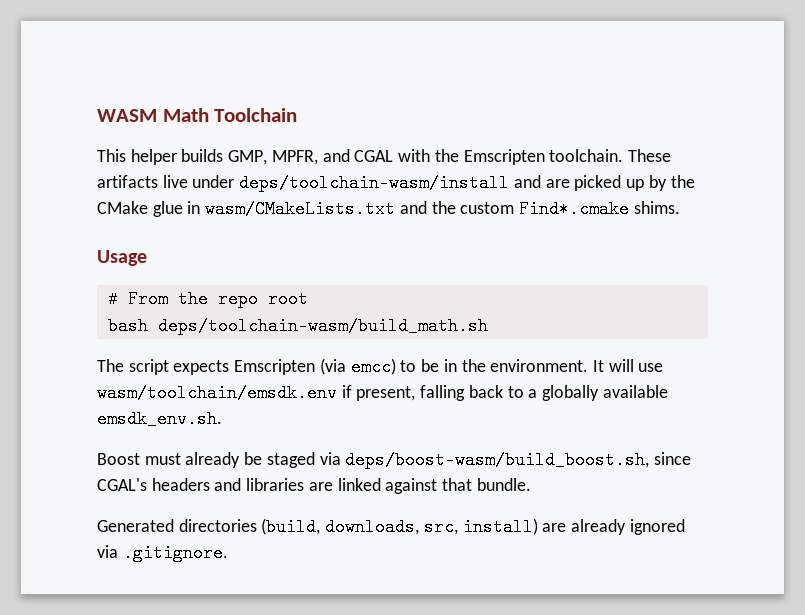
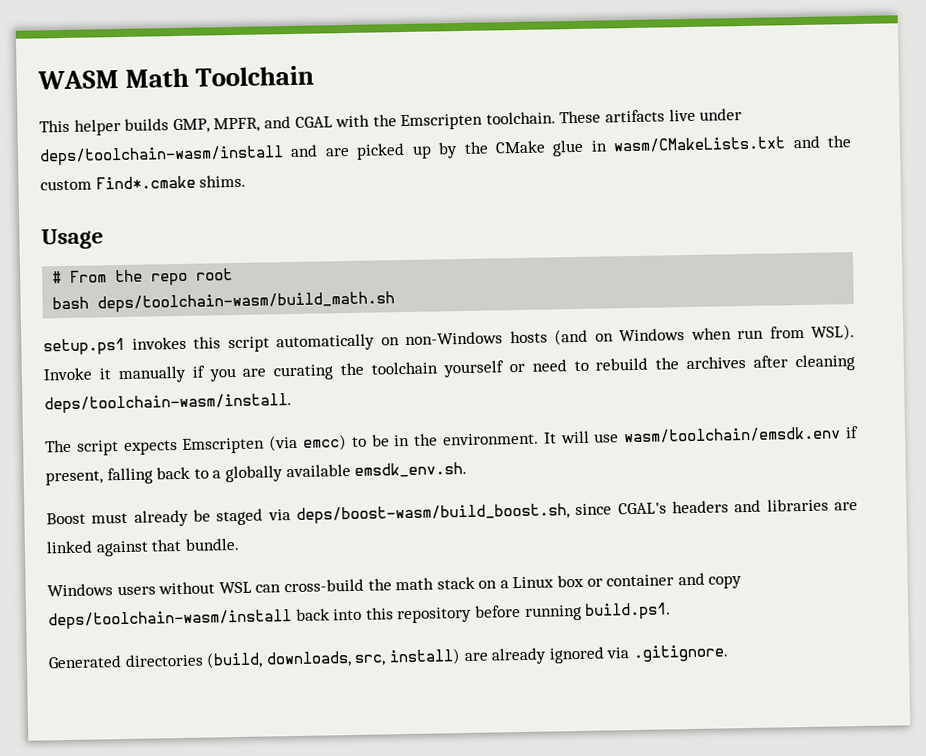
+ setup.ps1 invokes this script automatically on non-Windows hosts (and on Windows when run from WSL). Invoke it manually if you are curating the toolchain yourself or need to rebuild the archives after cleaning deps/toolchain-wasm/install.
+ Windows users without WSL can cross-build the math stack on a Linux box or container and copy deps/toolchain-wasm/install back into this repository before running build.ps1.

